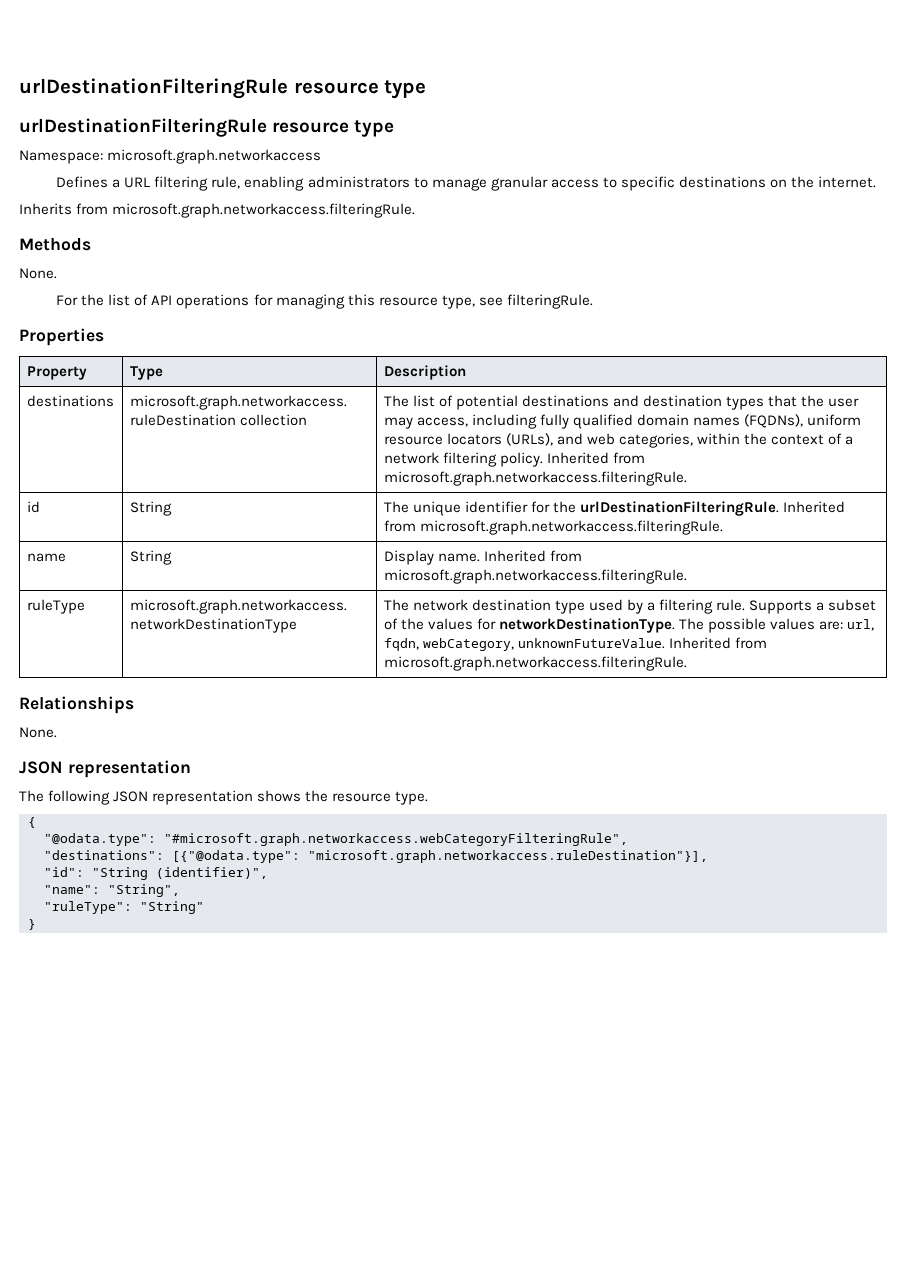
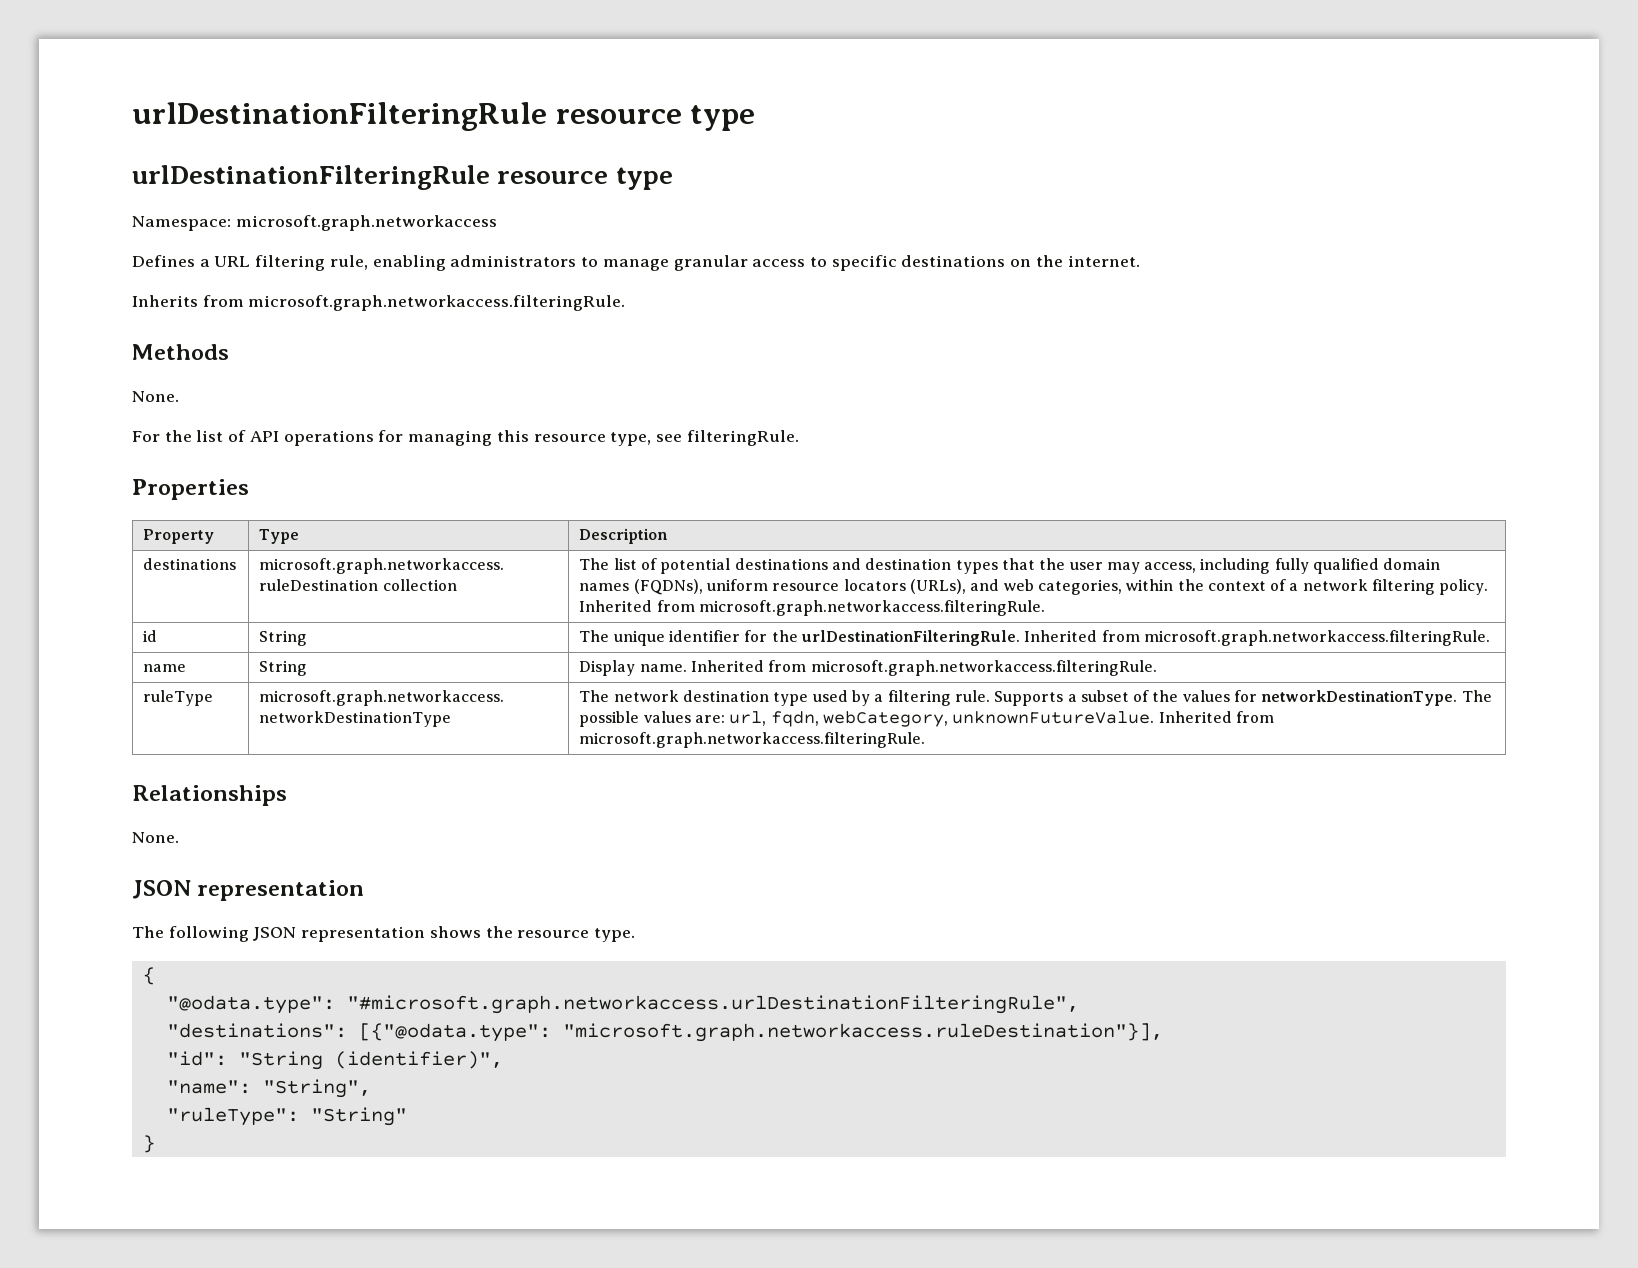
- "@odata.type": "#microsoft.graph.networkaccess.webCategoryFilteringRule",
+ "@odata.type": "#microsoft.graph.networkaccess.urlDestinationFilteringRule",

